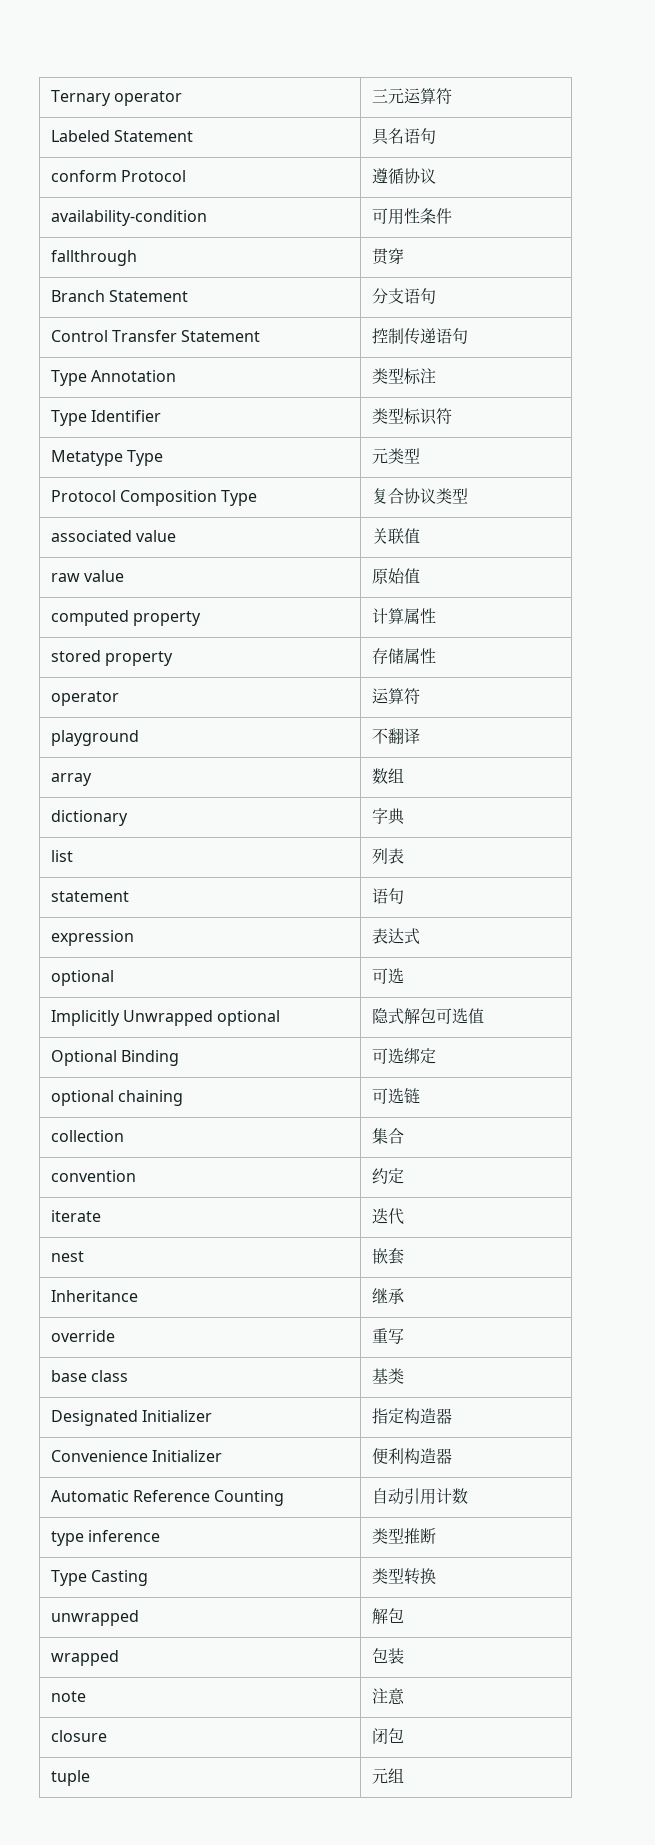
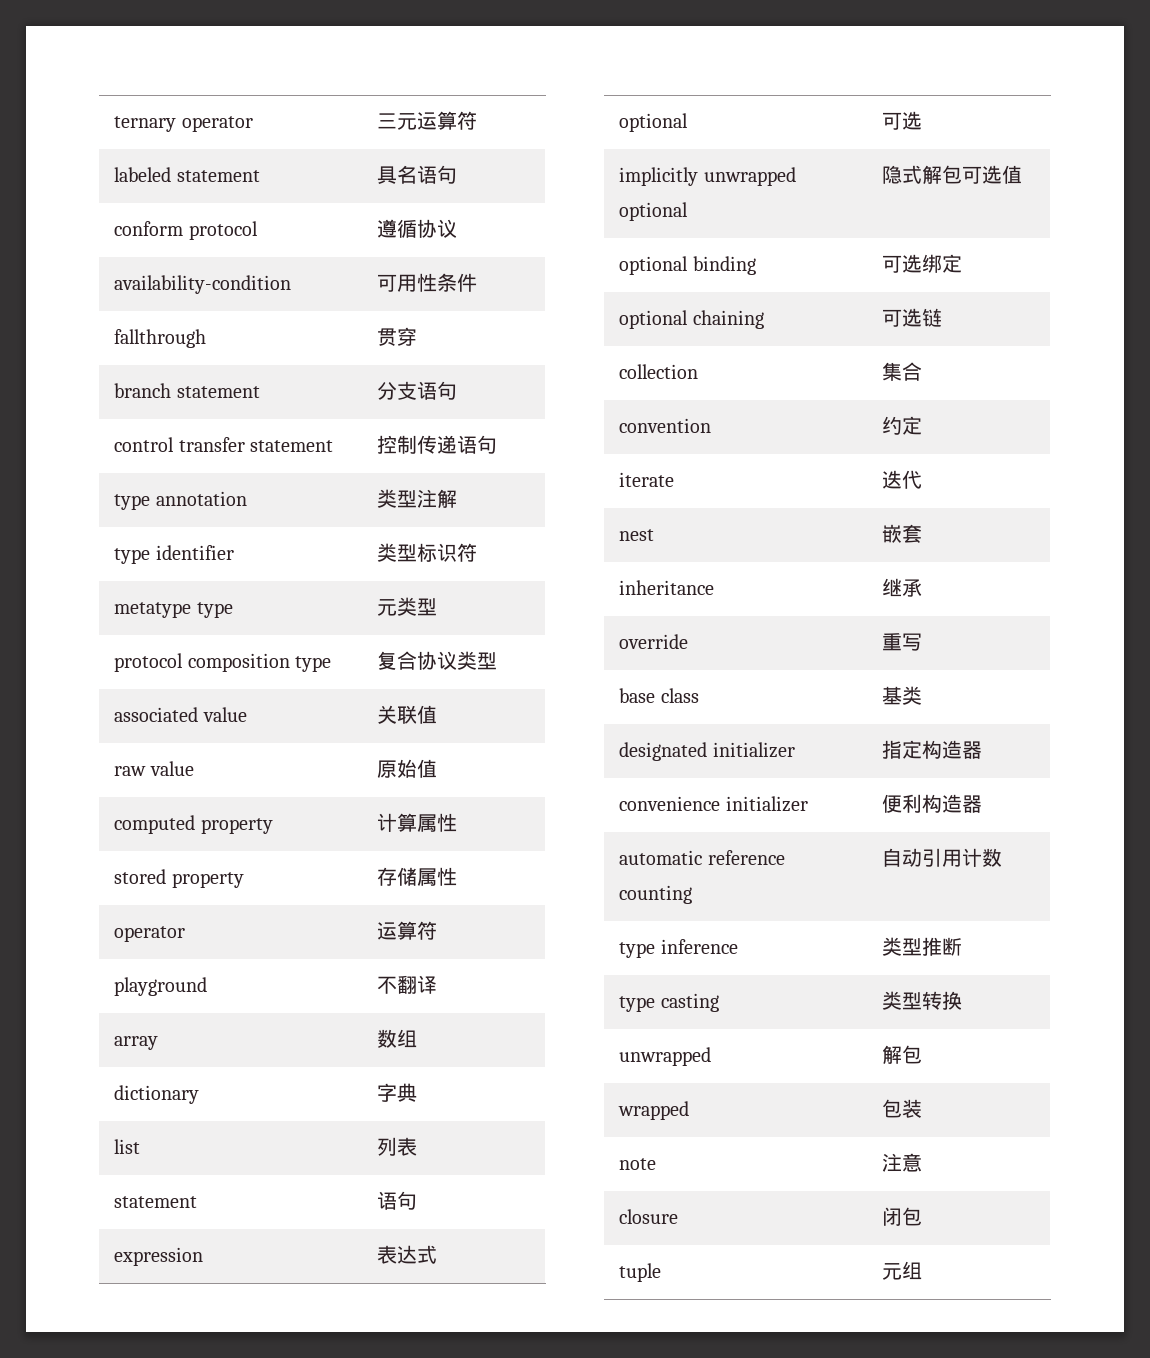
- Ternary operator | 三元运算符
+ ternary operator | 三元运算符
- Labeled Statement | 具名语句
+ labeled statement | 具名语句
- conform Protocol | 遵循协议
+ conform protocol | 遵循协议
- Branch Statement | 分支语句
+ branch statement | 分支语句
- Control Transfer Statement | 控制传递语句
+ control transfer statement | 控制传递语句
- Type Annotation | 类型标注
- Type Identifier | 类型标识符
+ type annotation | 类型注解
+ type identifier | 类型标识符
- Metatype Type | 元类型
+ metatype type | 元类型
- Protocol Composition Type | 复合协议类型
+ protocol composition type | 复合协议类型
- Implicitly Unwrapped optional | 隐式解包可选值
+ implicitly unwrapped optional | 隐式解包可选值
- Optional Binding | 可选绑定
+ optional binding | 可选绑定
- Inheritance | 继承
+ inheritance | 继承
- Designated Initializer | 指定构造器
+ designated initializer | 指定构造器
- Convenience Initializer | 便利构造器
+ convenience initializer | 便利构造器
- Automatic Reference Counting | 自动引用计数
+ automatic reference counting | 自动引用计数
- Type Casting | 类型转换
+ type casting | 类型转换

